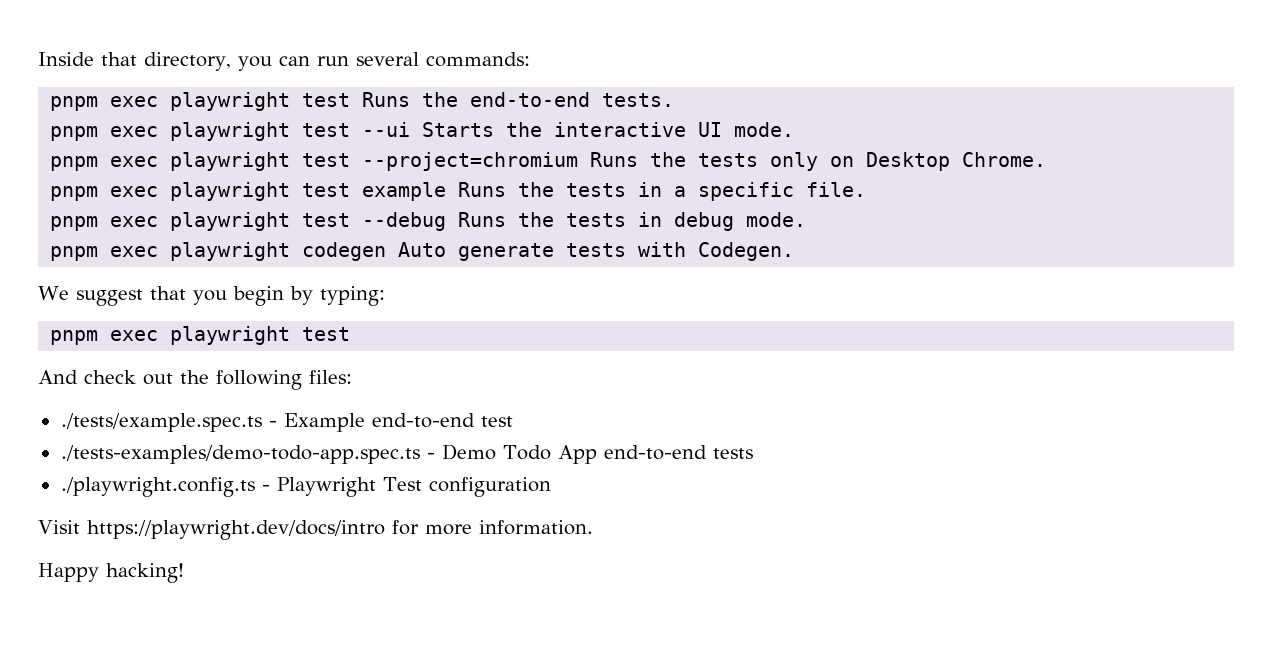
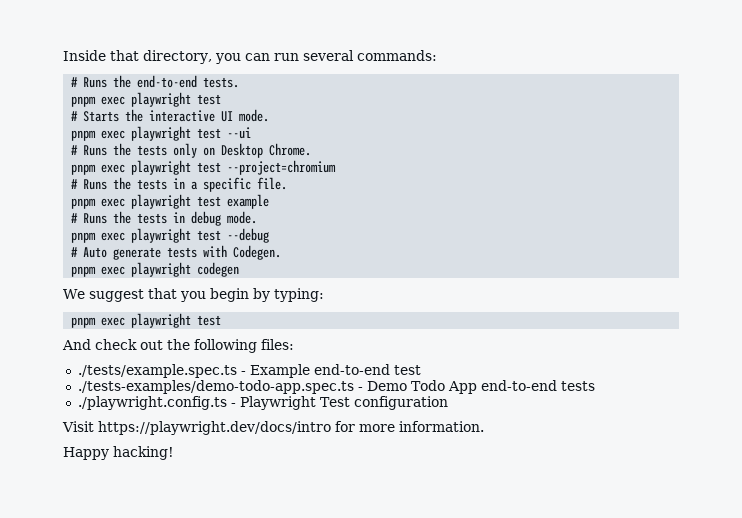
- pnpm exec playwright test Runs the end-to-end tests.
- pnpm exec playwright test --ui Starts the interactive UI mode.
+ # Runs the end-to-end tests.
+ pnpm exec playwright test
+ # Starts the interactive UI mode.
- pnpm exec playwright test --project=chromium Runs the tests only on Desktop Chrome.
+ pnpm exec playwright test --ui
+ # Runs the tests only on Desktop Chrome.
- pnpm exec playwright test example Runs the tests in a specific file.
+ pnpm exec playwright test --project=chromium
+ # Runs the tests in a specific file.
- pnpm exec playwright test --debug Runs the tests in debug mode.
+ pnpm exec playwright test example
+ # Runs the tests in debug mode.
- pnpm exec playwright codegen Auto generate tests with Codegen.
+ pnpm exec playwright test --debug
+ # Auto generate tests with Codegen.
+ pnpm exec playwright codegen

